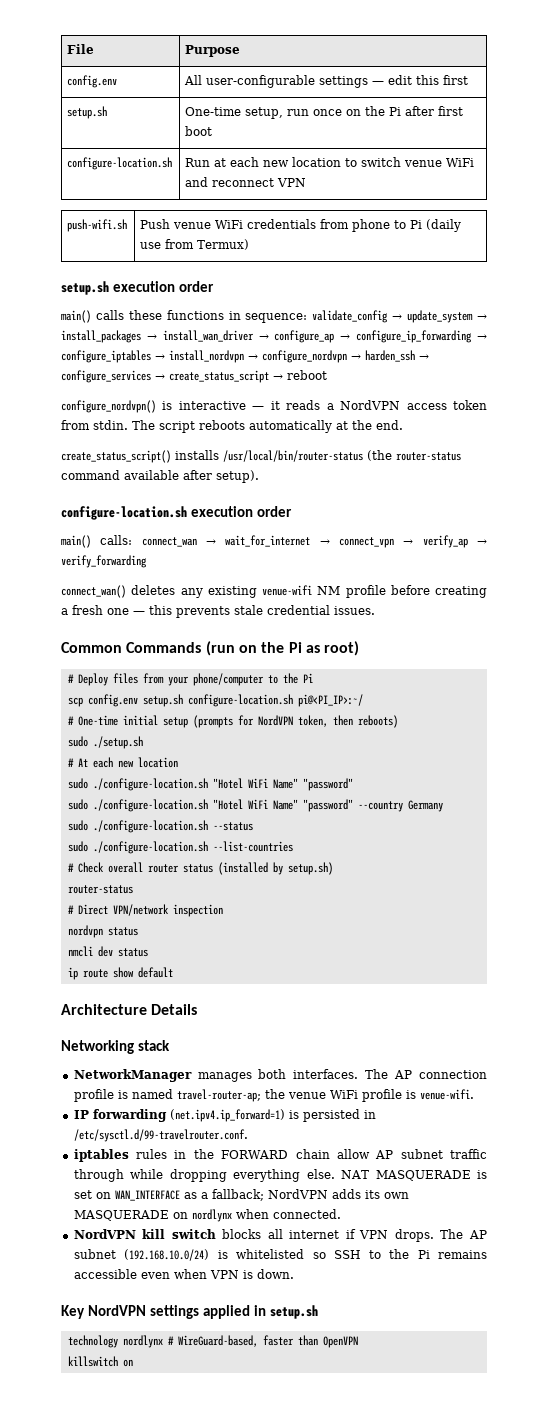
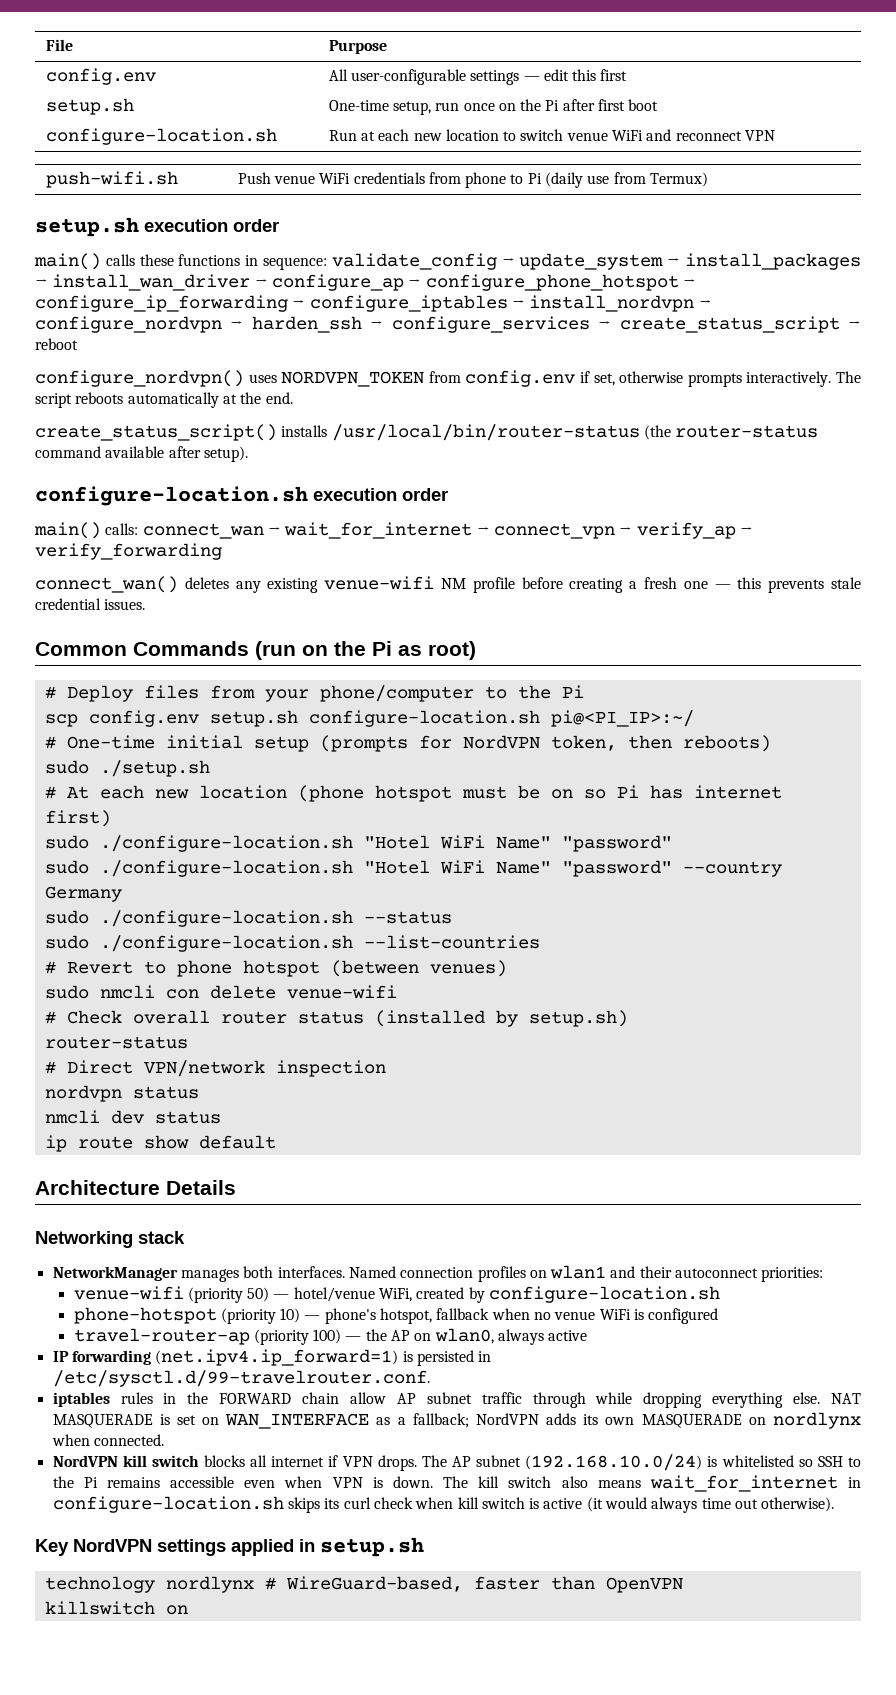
- main() calls these functions in sequence: validate_config → update_system → install_packages → install_wan_driver → configure_ap → configure_ip_forwarding → configure_iptables → install_nordvpn → configure_nordvpn → harden_ssh → configure_services → create_status_script → reboot
+ main() calls these functions in sequence: validate_config → update_system → install_packages → install_wan_driver → configure_ap → configure_phone_hotspot → configure_ip_forwarding → configure_iptables → install_nordvpn → configure_nordvpn → harden_ssh → configure_services → create_status_script → reboot
- configure_nordvpn() is interactive — it reads a NordVPN access token from stdin.
+ configure_nordvpn() uses NORDVPN_TOKEN from config.env if set, otherwise prompts interactively.
- # At each new location
+ # At each new location (phone hotspot must be on so Pi has internet first)
+ # Revert to phone hotspot (between venues)
+ sudo nmcli con delete venue-wifi
- The AP connection profile is named travel-router-ap; the venue WiFi profile is venue-wifi.
+ Named connection profiles on wlan1 and their autoconnect priorities:
+ venue-wifi (priority 50) — hotel/venue WiFi, created by configure-location.sh
+ phone-hotspot (priority 10) — phone's hotspot, fallback when no venue WiFi is configured
+ travel-router-ap (priority 100) — the AP on wlan0, always active
+ The kill switch also means wait_for_internet in configure-location.sh skips its curl check when kill switch is active (it would always time out otherwise).

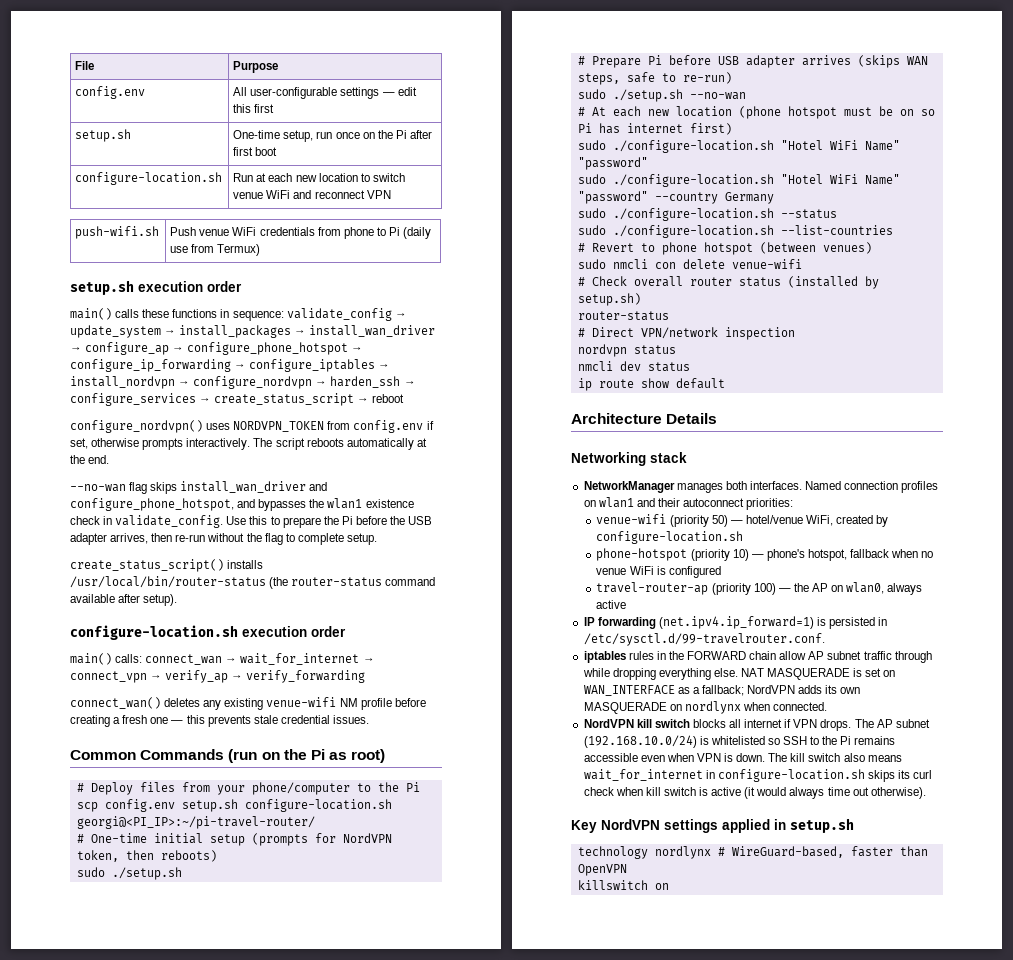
+ --no-wan flag skips install_wan_driver and configure_phone_hotspot, and bypasses the wlan1 existence check in validate_config. Use this to prepare the Pi before the USB adapter arrives, then re-run without the flag to complete setup.
- scp config.env setup.sh configure-location.sh pi@<PI_IP>:~/
+ scp config.env setup.sh configure-location.sh georgi@<PI_IP>:~/pi-travel-router/
+ # Prepare Pi before USB adapter arrives (skips WAN steps, safe to re-run)
+ sudo ./setup.sh --no-wan

